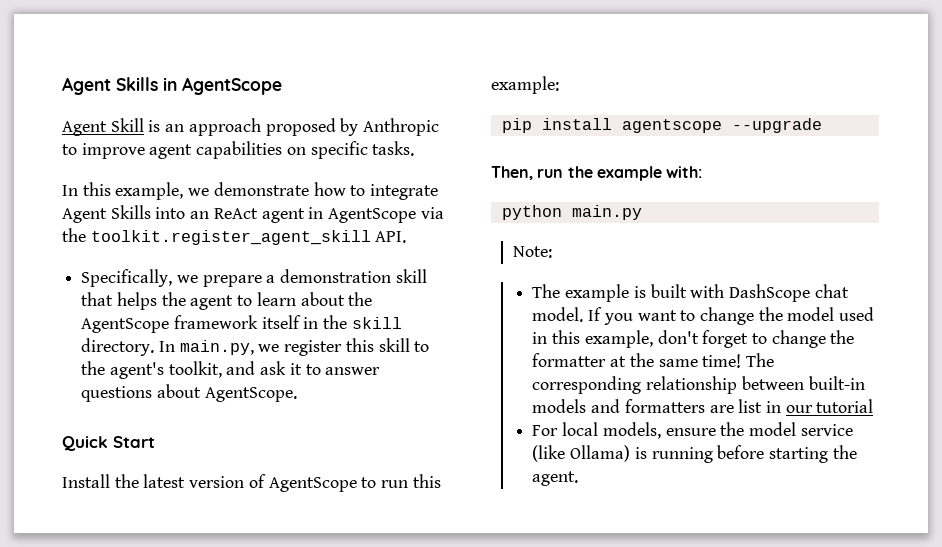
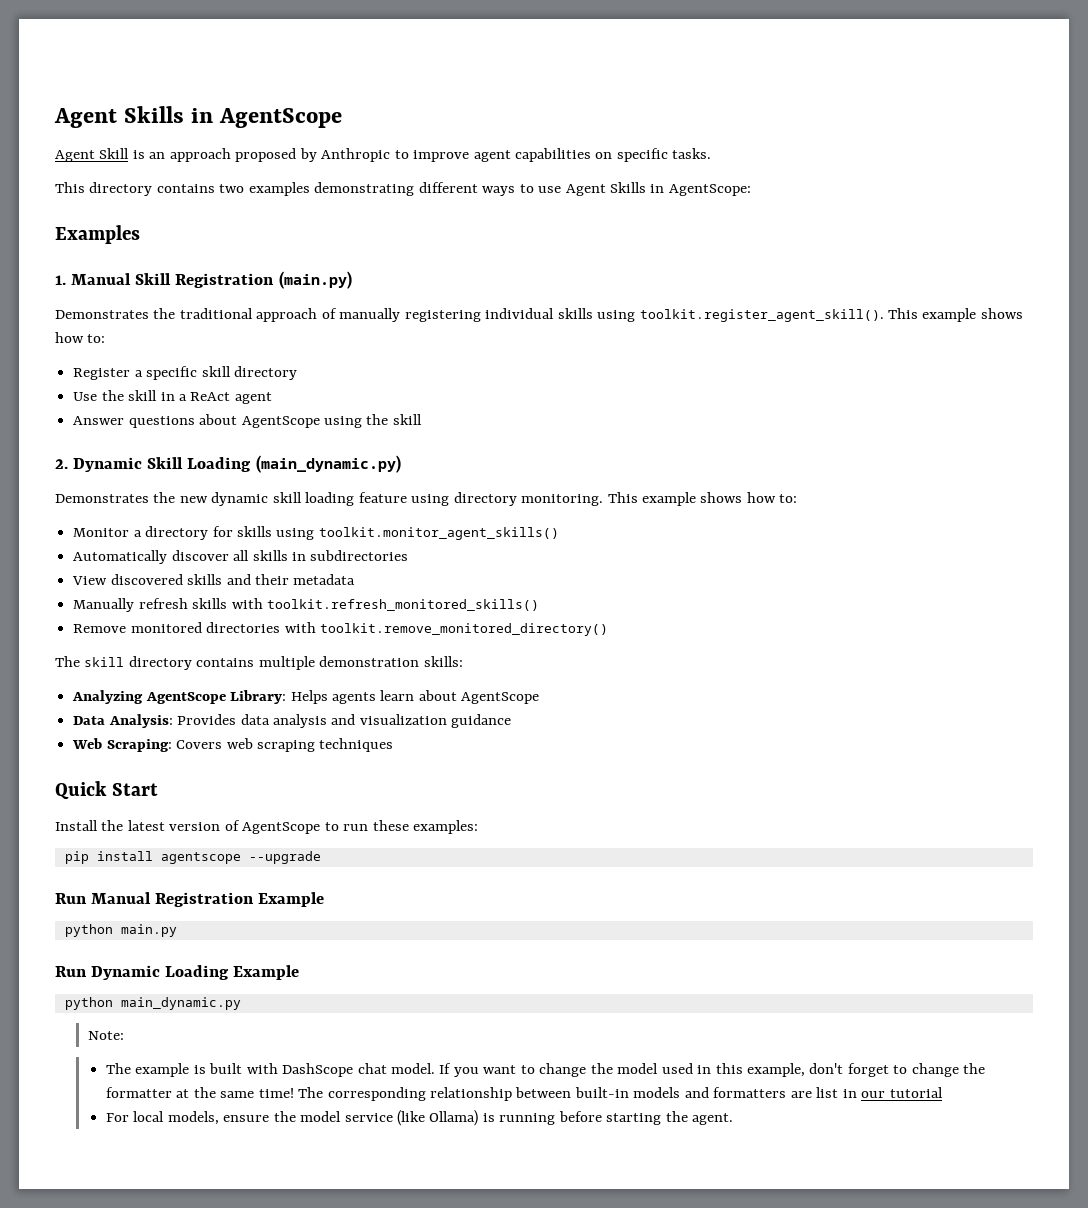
- In this example, we demonstrate how to integrate Agent Skills into an ReAct agent in AgentScope via the toolkit.register_agent_skill API.
- Specifically, we prepare a demonstration skill that helps the agent to learn about the AgentScope framework itself in the skill directory. In main.py, we register this skill to the agent's toolkit, and ask it to answer questions about AgentScope.
+ This directory contains two examples demonstrating different ways to use Agent Skills in AgentScope:
+ Examples
+ 1. Manual Skill Registration (main.py)
+ Demonstrates the traditional approach of manually registering individual skills using toolkit.register_agent_skill(). This example shows how to:
+ Register a specific skill directory
+ Use the skill in a ReAct agent
+ Answer questions about AgentScope using the skill
+ 2. Dynamic Skill Loading (main_dynamic.py)
+ Demonstrates the new dynamic skill loading feature using directory monitoring. This example shows how to:
+ Monitor a directory for skills using toolkit.monitor_agent_skills()
+ Automatically discover all skills in subdirectories
+ View discovered skills and their metadata
+ Manually refresh skills with toolkit.refresh_monitored_skills()
+ Remove monitored directories with toolkit.remove_monitored_directory()
+ The skill directory contains multiple demonstration skills:
+ Analyzing AgentScope Library: Helps agents learn about AgentScope
+ Data Analysis: Provides data analysis and visualization guidance
+ Web Scraping: Covers web scraping techniques
- Install the latest version of AgentScope to run this example:
+ Install the latest version of AgentScope to run these examples:
- Then, run the example with:
+ Run Manual Registration Example
  python main.py
+ Run Dynamic Loading Example
+ python main_dynamic.py

